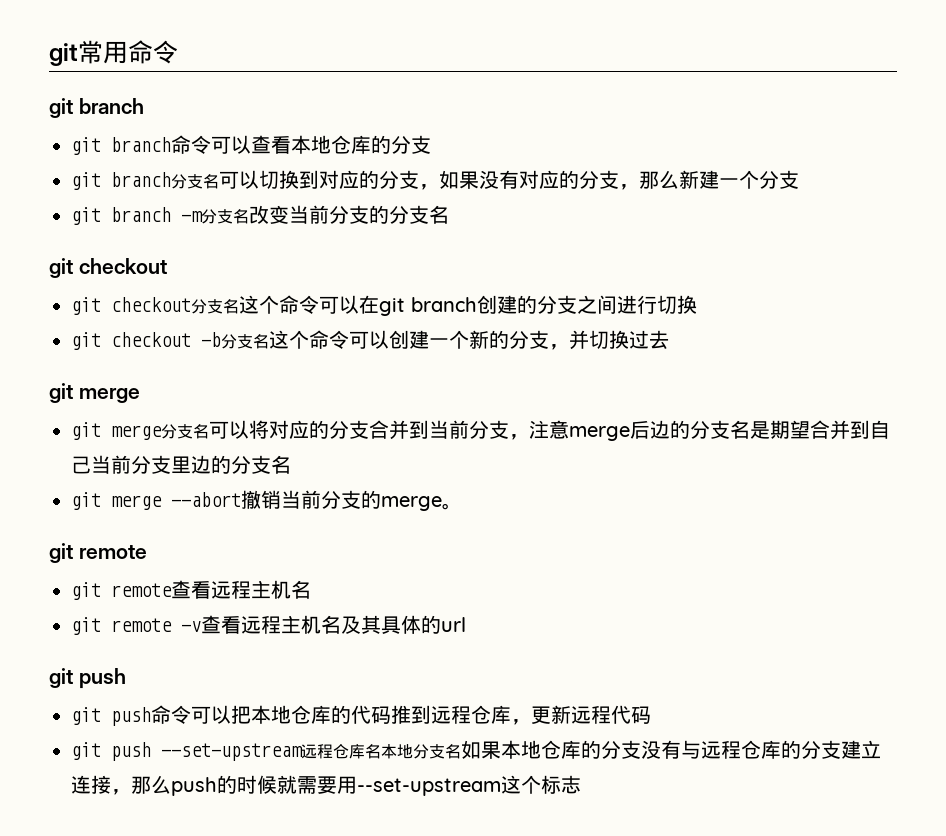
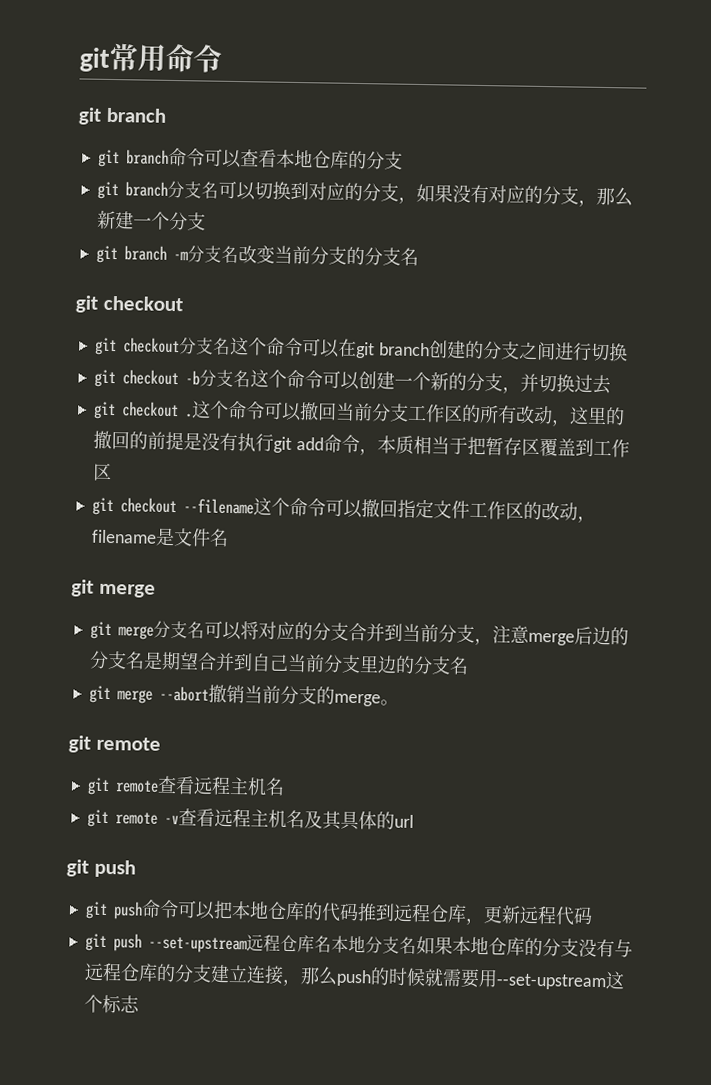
+ git checkout .这个命令可以撤回当前分支工作区的所有改动，这里的撤回的前提是没有执行git add命令，本质相当于把暂存区覆盖到工作区
+ git checkout --filename这个命令可以撤回指定文件工作区的改动，filename是文件名

